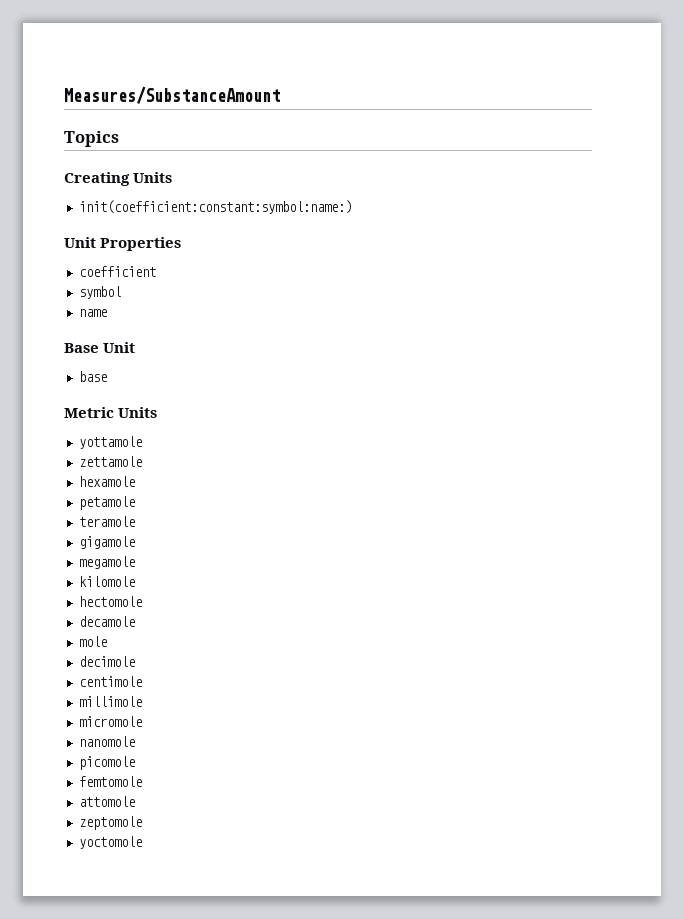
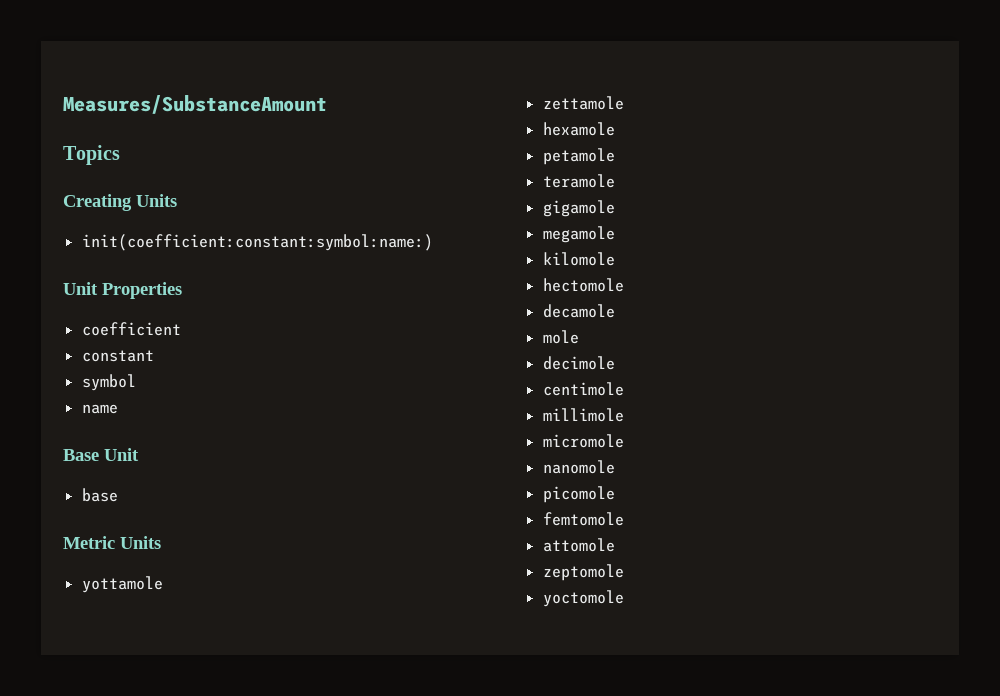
+ constant

